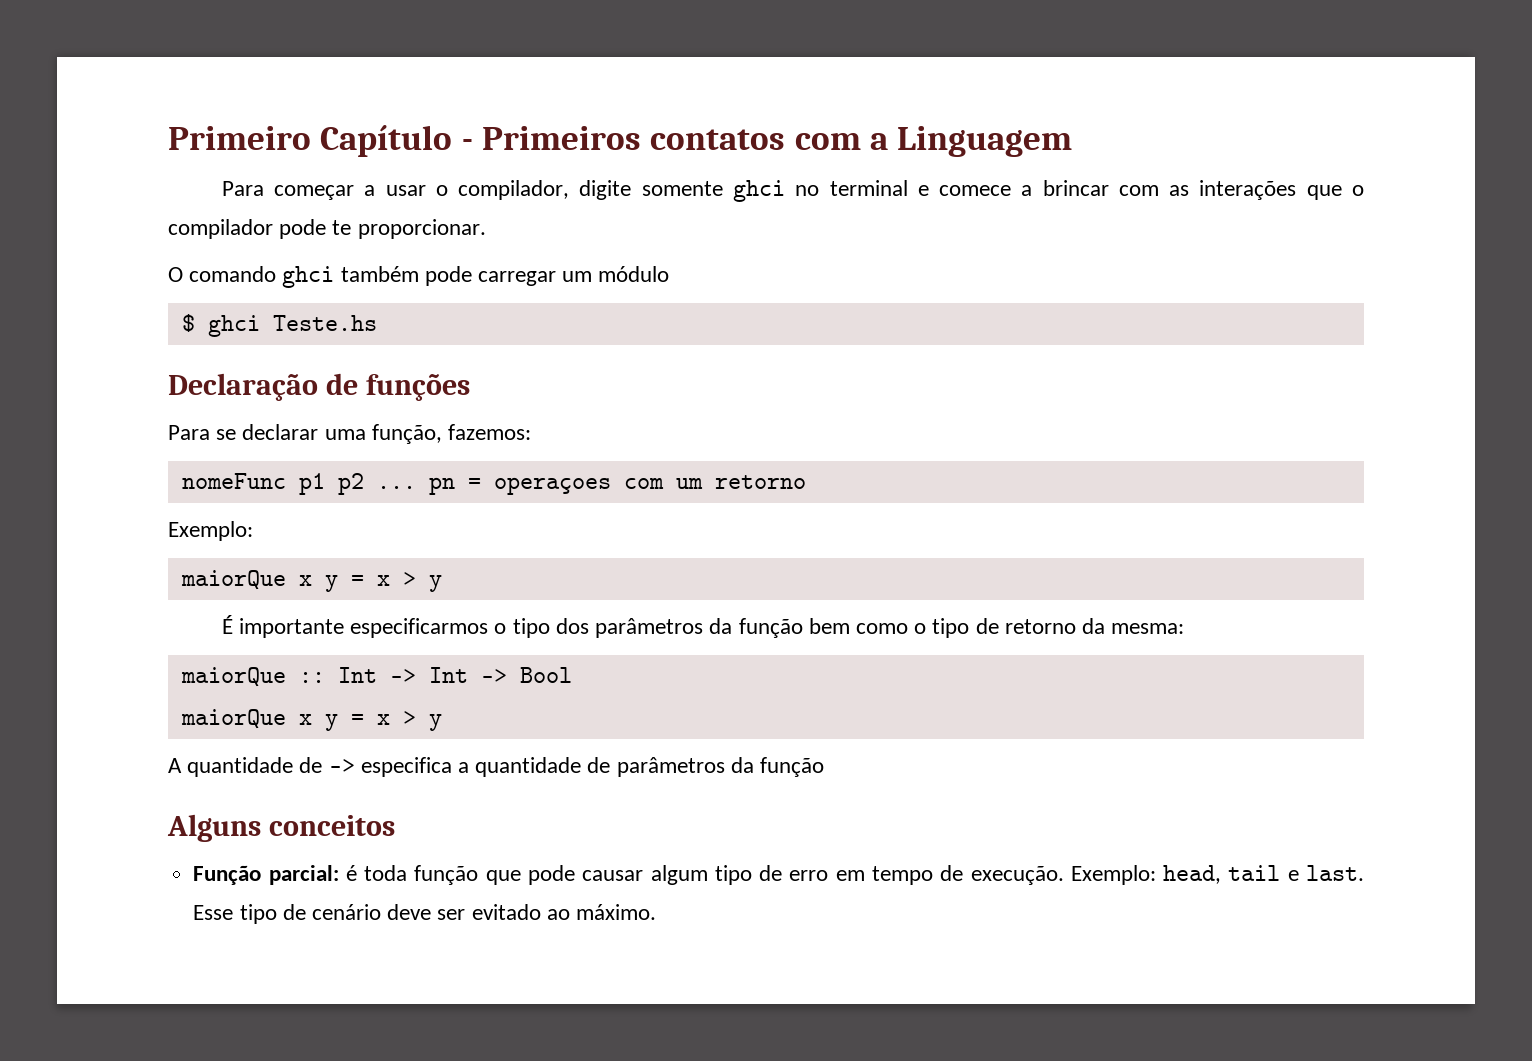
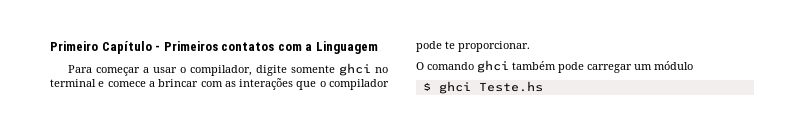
- Declaração de funções
- Para se declarar uma função, fazemos:
- nomeFunc p1 p2 ... pn = operaçoes com um retorno
- Exemplo:
- maiorQue x y = x > y
- É importante especificarmos o tipo dos parâmetros da função bem como o tipo de retorno da mesma:
- maiorQue :: Int -> Int -> Bool
- maiorQue x y = x > y
- A quantidade de -> especifica a quantidade de parâmetros da função
- Alguns conceitos
- Função parcial: é toda função que pode causar algum tipo de erro em tempo de execução. Exemplo: head, tail e last. Esse tipo de cenário deve ser evitado ao máximo.

